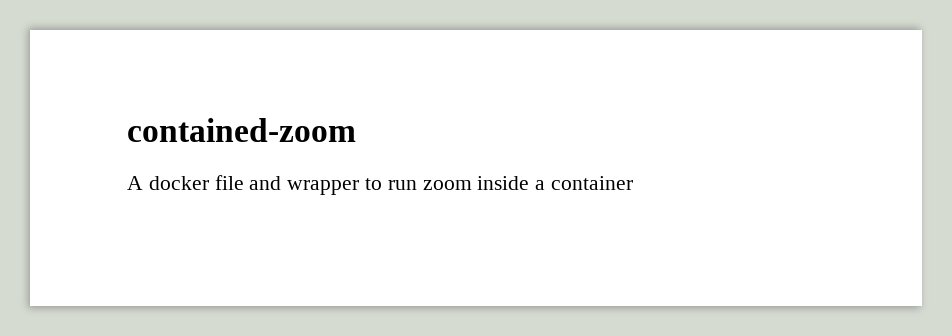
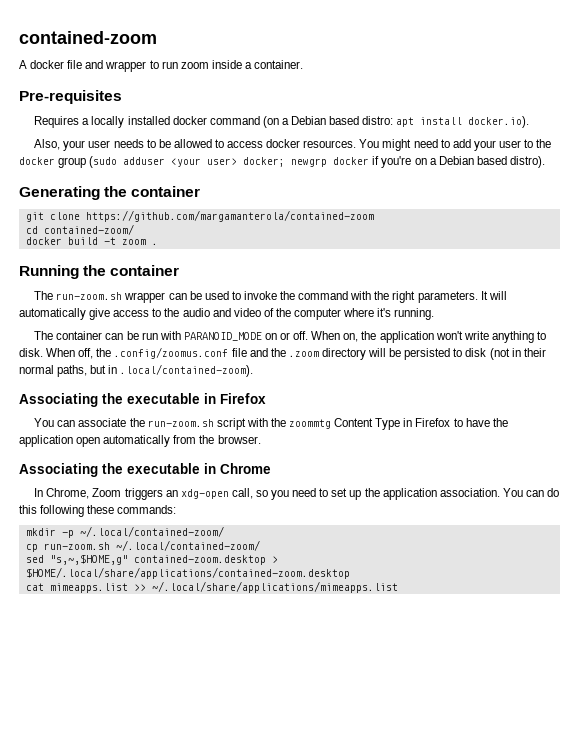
- A docker file and wrapper to run zoom inside a container
+ A docker file and wrapper to run zoom inside a container.
+ Pre-requisites
+ Requires a locally installed docker command (on a Debian based distro: apt install docker.io).
+ Also, your user needs to be allowed to access docker resources. You might need to add your user to the docker group (sudo adduser <your user> docker; newgrp docker if you're on a Debian based distro).
+ Generating the container
+ git clone https://github.com/margamanterola/contained-zoom
+ cd contained-zoom/
+ docker build -t zoom .
+ Running the container
+ The run-zoom.sh wrapper can be used to invoke the command with the right parameters. It will automatically give access to the audio and video of the computer where it's running.
+ The container can be run with PARANOID_MODE on or off. When on, the application won't write anything to disk. When off, the .config/zoomus.conf file and the .zoom directory will be persisted to disk (not in their normal paths, but in .local/contained-zoom).
+ Associating the executable in Firefox
+ You can associate the run-zoom.sh script with the zoommtg Content Type in Firefox to have the application open automatically from the browser.
+ Associating the executable in Chrome
+ In Chrome, Zoom triggers an xdg-open call, so you need to set up the application association. You can do this following these commands:
+ mkdir -p ~/.local/contained-zoom/
+ cp run-zoom.sh ~/.local/contained-zoom/
+ sed "s,~,$HOME,g" contained-zoom.desktop > $HOME/.local/share/applications/contained-zoom.desktop
+ cat mimeapps.list >> ~/.local/share/applications/mimeapps.list

